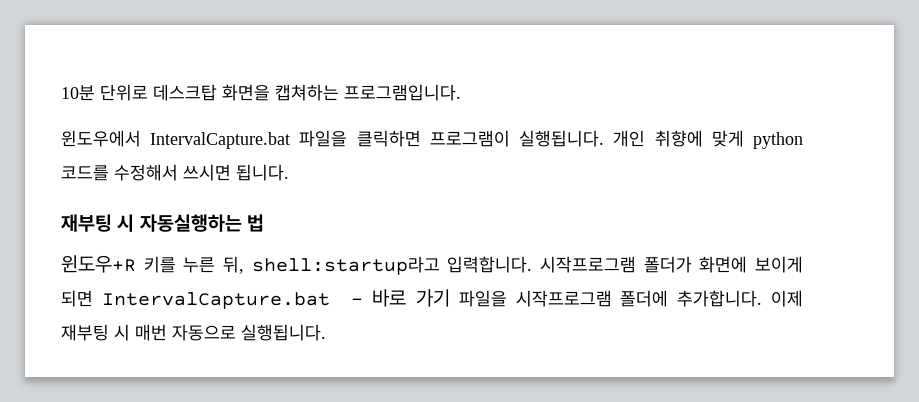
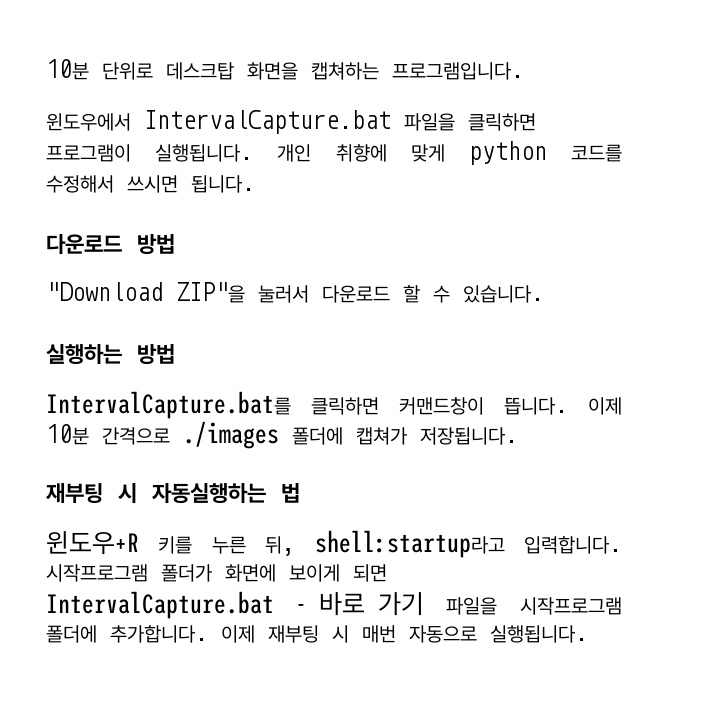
+ 다운로드 방법
+ "Download ZIP"을 눌러서 다운로드 할 수 있습니다.
+ 실행하는 방법
+ IntervalCapture.bat를 클릭하면 커맨드창이 뜹니다. 이제 10분 간격으로 ./images 폴더에 캡쳐가 저장됩니다.

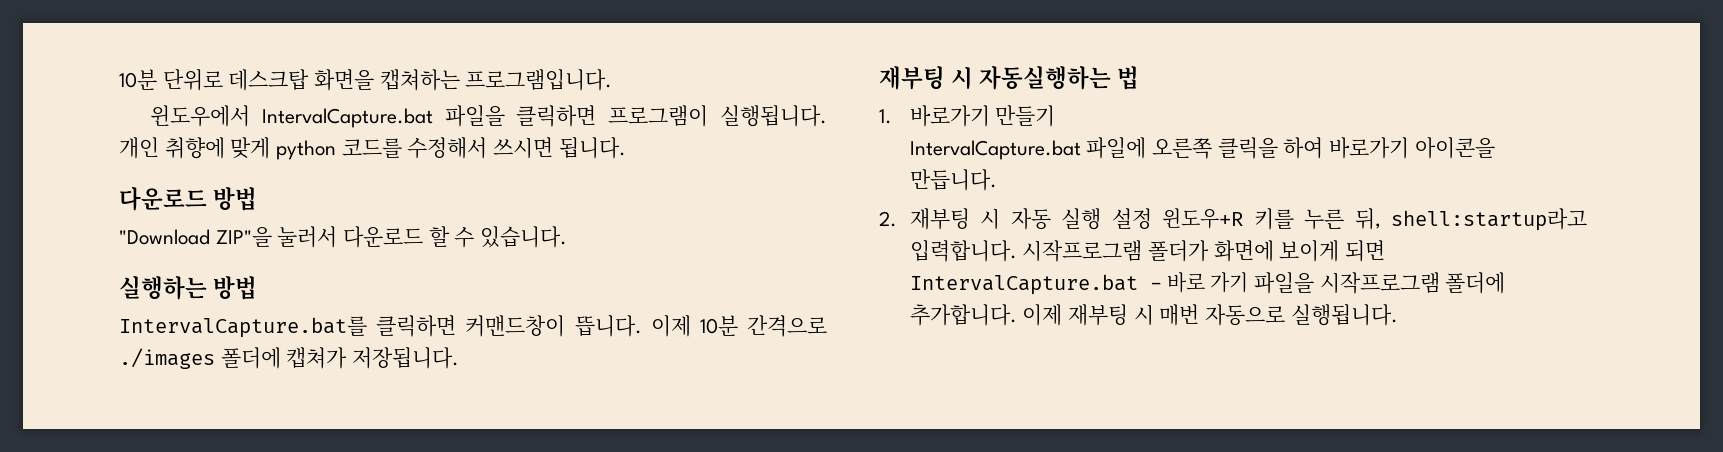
- 윈도우+R 키를 누른 뒤, shell:startup라고 입력합니다.
+ 1. 바로가기 만들기
+ IntervalCapture.bat 파일에 오른쪽 클릭을 하여 바로가기 아이콘을 만듭니다.
+ 2. 재부팅 시 자동 실행 설정 윈도우+R 키를 누른 뒤, shell:startup라고 입력합니다.

